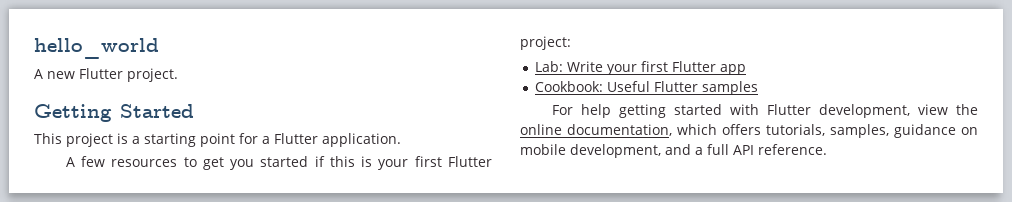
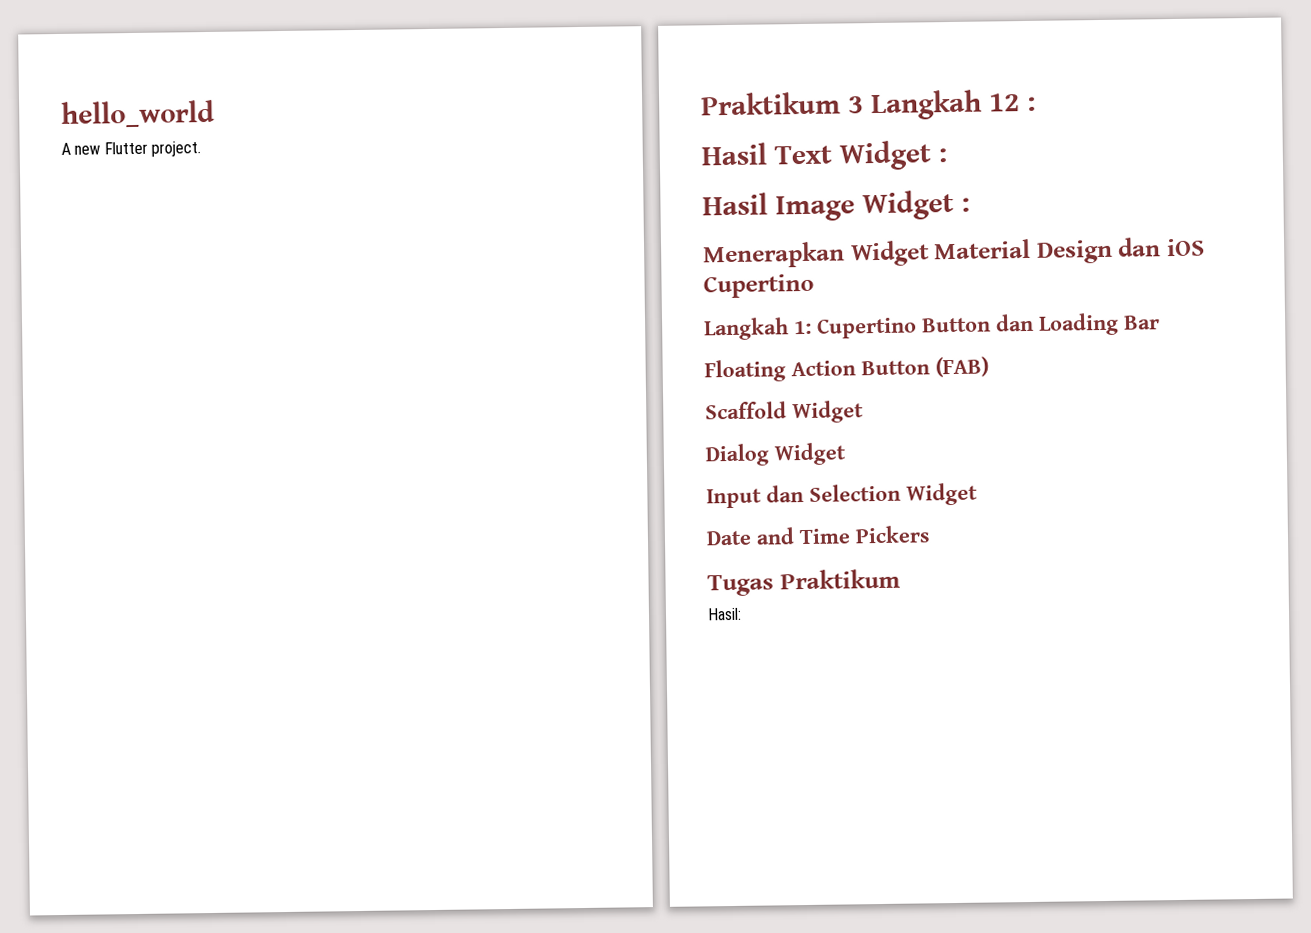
- Getting Started
- This project is a starting point for a Flutter application.
- A few resources to get you started if this is your first Flutter project:
- Lab: Write your first Flutter app
- Cookbook: Useful Flutter samples
- For help getting started with Flutter development, view the online documentation, which offers tutorials, samples, guidance on mobile development, and a full API reference.
+ Praktikum 3 Langkah 12 :
+ Hasil Text Widget :
+ Hasil Image Widget :
+ Menerapkan Widget Material Design dan iOS Cupertino
+ Langkah 1: Cupertino Button dan Loading Bar
+ Floating Action Button (FAB)
+ Scaffold Widget
+ Dialog Widget
+ Input dan Selection Widget
+ Date and Time Pickers
+ Tugas Praktikum
+ Hasil:

